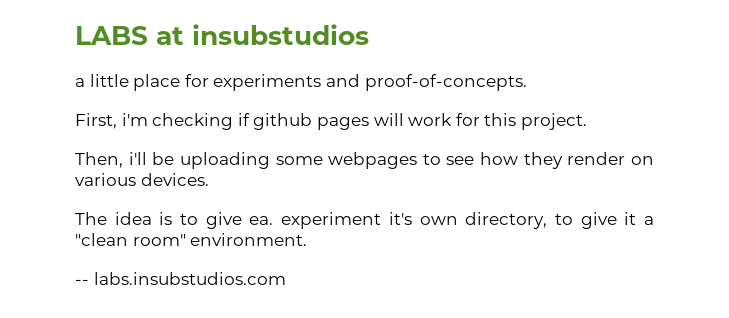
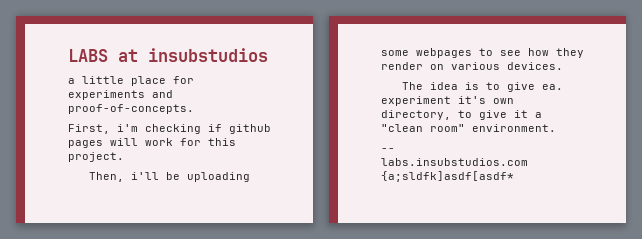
- -- labs.insubstudios.com
+ --
+ labs.insubstudios.com {a;sldfk]asdf[asdf*

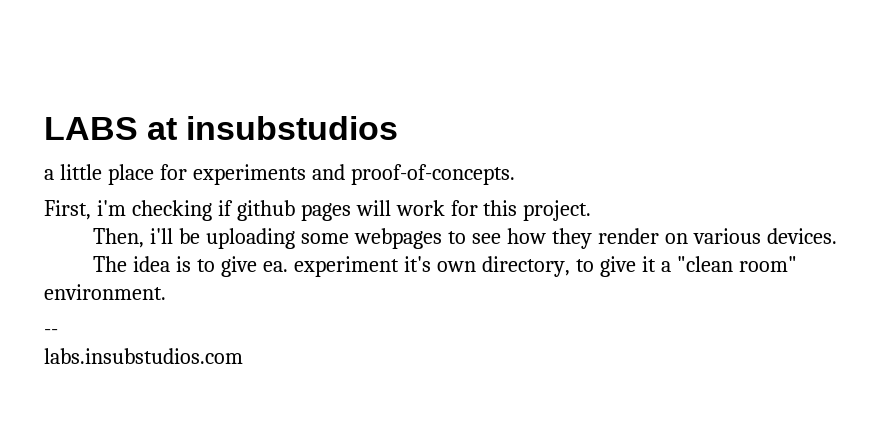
- labs.insubstudios.com {a;sldfk]asdf[asdf*
+ labs.insubstudios.com

